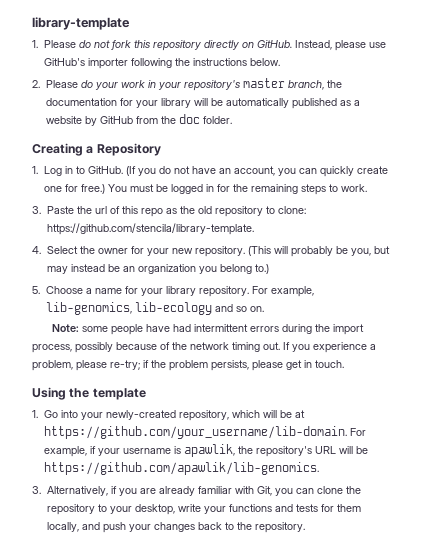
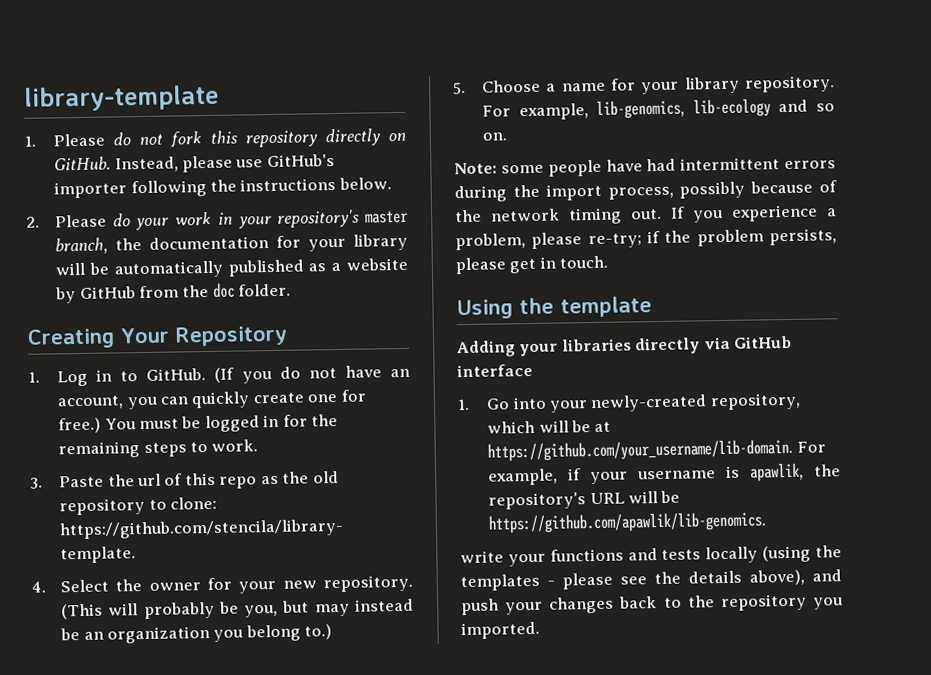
- Creating a Repository
+ Creating Your Repository
+ Adding your libraries directly via GitHub interface
- 3. Alternatively, if you are already familiar with Git, you can clone the repository to your desktop, write your functions and tests for them locally, and push your changes back to the repository.
+ write your functions and tests locally (using the templates - please see the details above), and push your changes back to the repository you imported.

